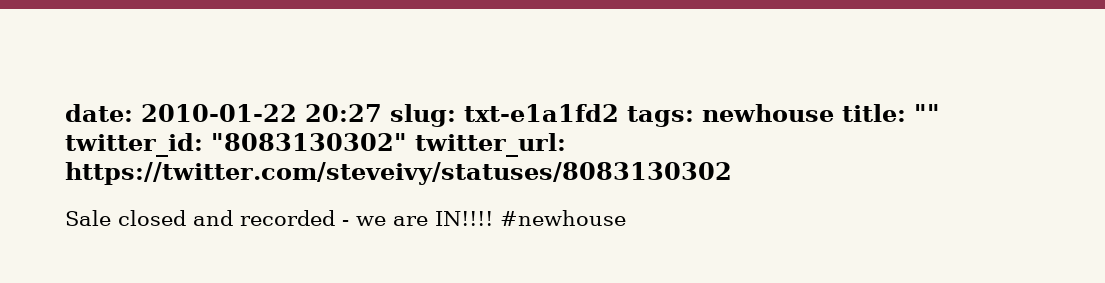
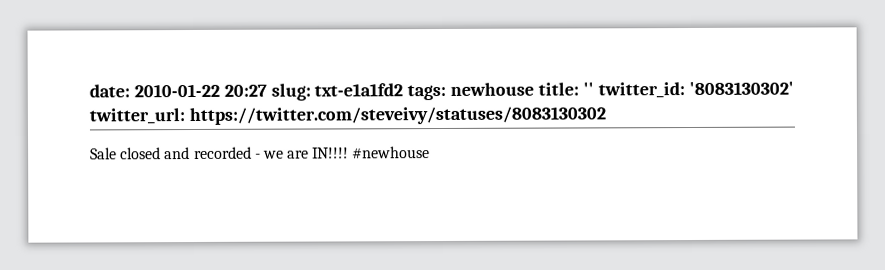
- date: 2010-01-22 20:27 slug: txt-e1a1fd2 tags: newhouse title: "" twitter_id: "8083130302" twitter_url: https://twitter.com/steveivy/statuses/8083130302
+ date: 2010-01-22 20:27 slug: txt-e1a1fd2 tags: newhouse title: '' twitter_id: '8083130302' twitter_url: https://twitter.com/steveivy/statuses/8083130302

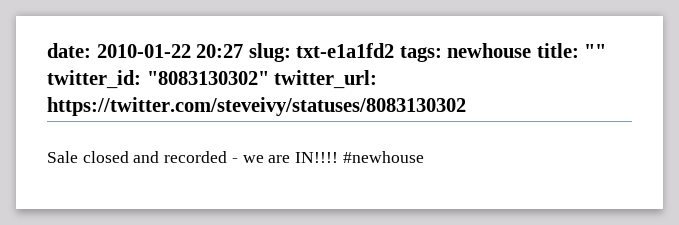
- date: 2010-01-22 20:27 slug: txt-e1a1fd2 tags: newhouse title: '' twitter_id: '8083130302' twitter_url: https://twitter.com/steveivy/statuses/8083130302
+ date: 2010-01-22 20:27 slug: txt-e1a1fd2 tags: newhouse title: "" twitter_id: "8083130302" twitter_url: https://twitter.com/steveivy/statuses/8083130302

